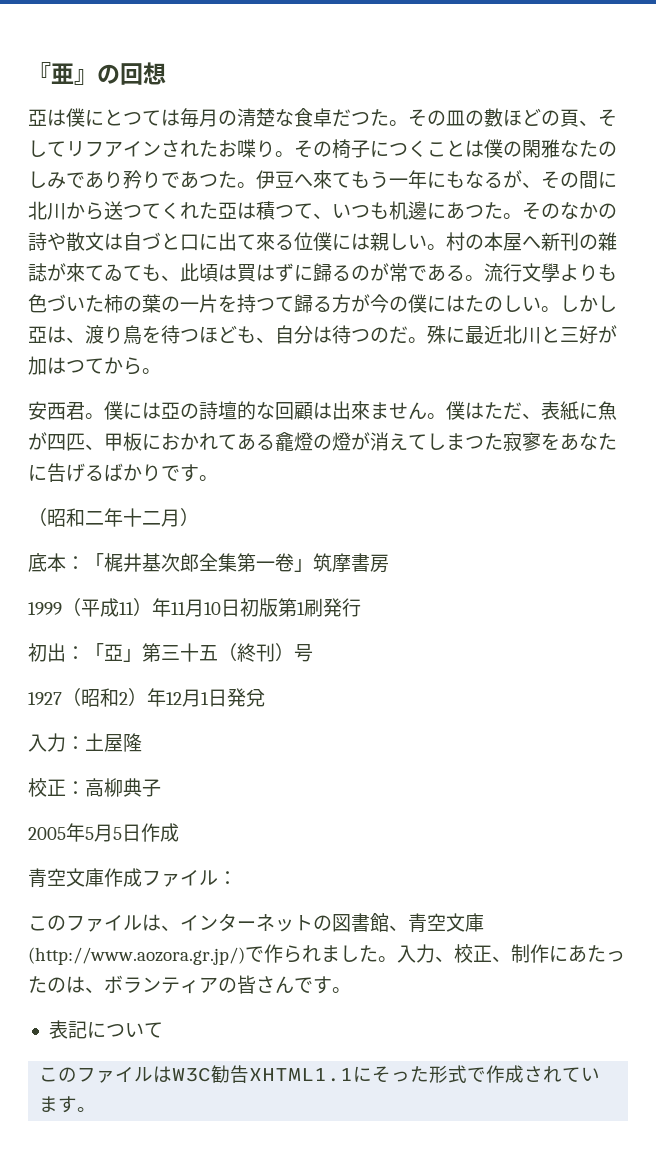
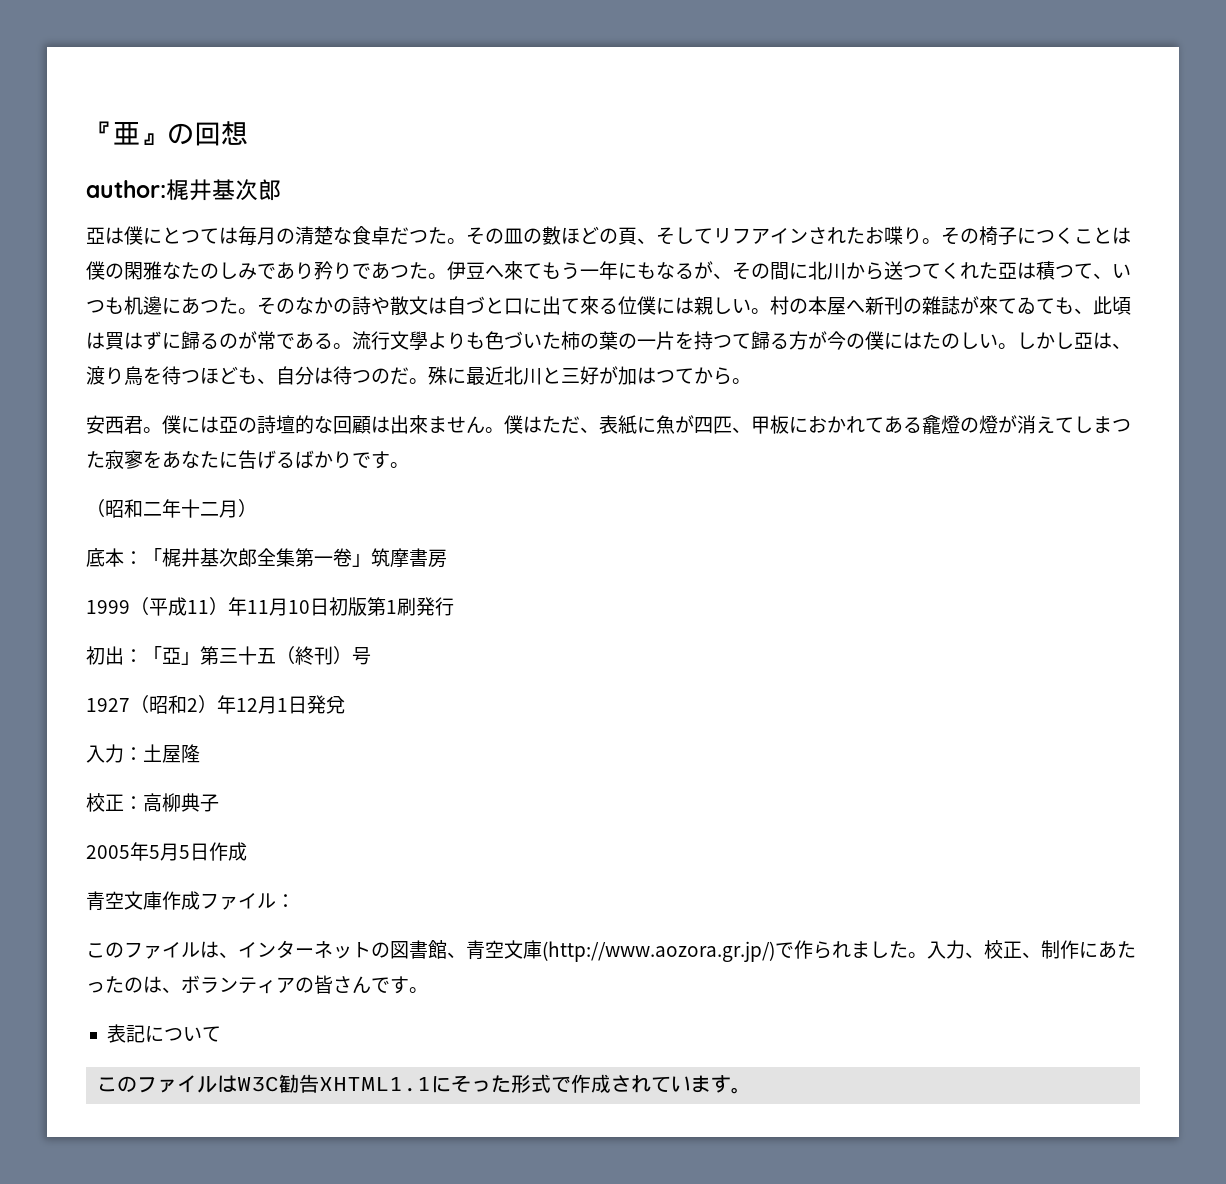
+ author:梶井基次郎

